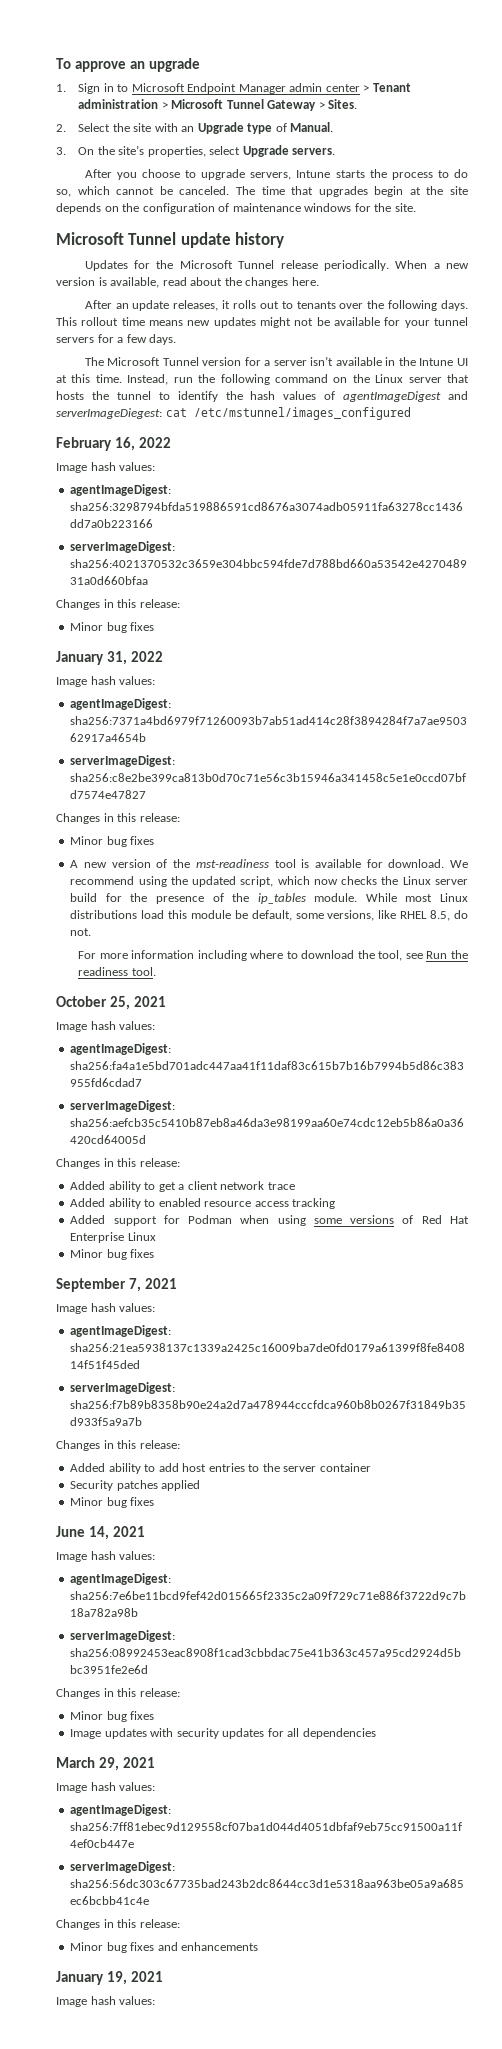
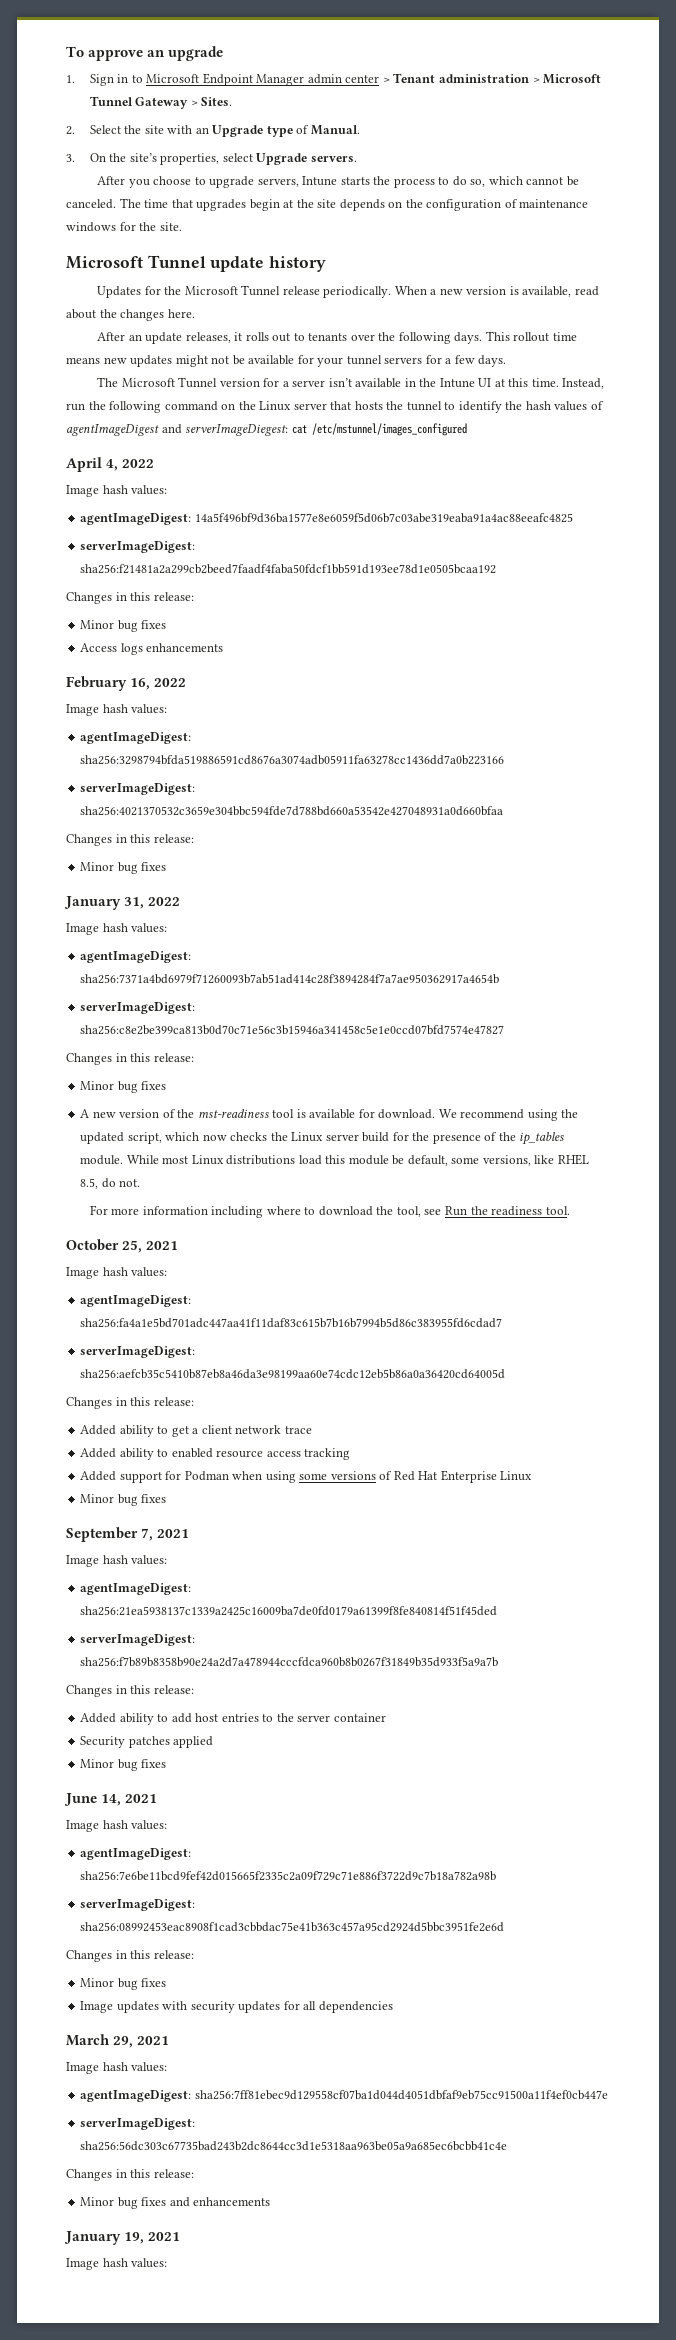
+ April 4, 2022
+ Image hash values:
+ agentImageDigest: 14a5f496bf9d36ba1577e8e6059f5d06b7c03abe319eaba91a4ac88eeafc4825
+ serverImageDigest: sha256:f21481a2a299cb2beed7faadf4faba50fdcf1bb591d193ee78d1e0505bcaa192
+ Changes in this release:
+ Minor bug fixes
+ Access logs enhancements

